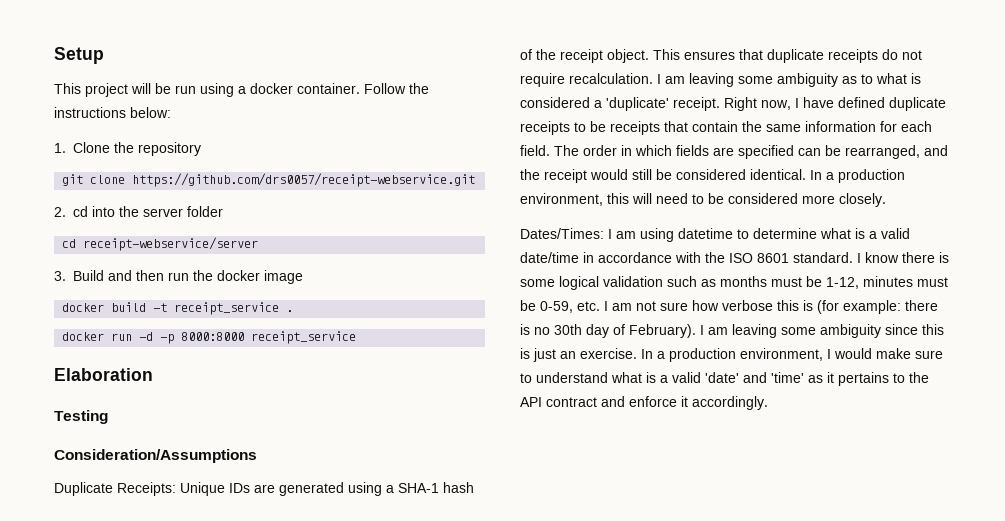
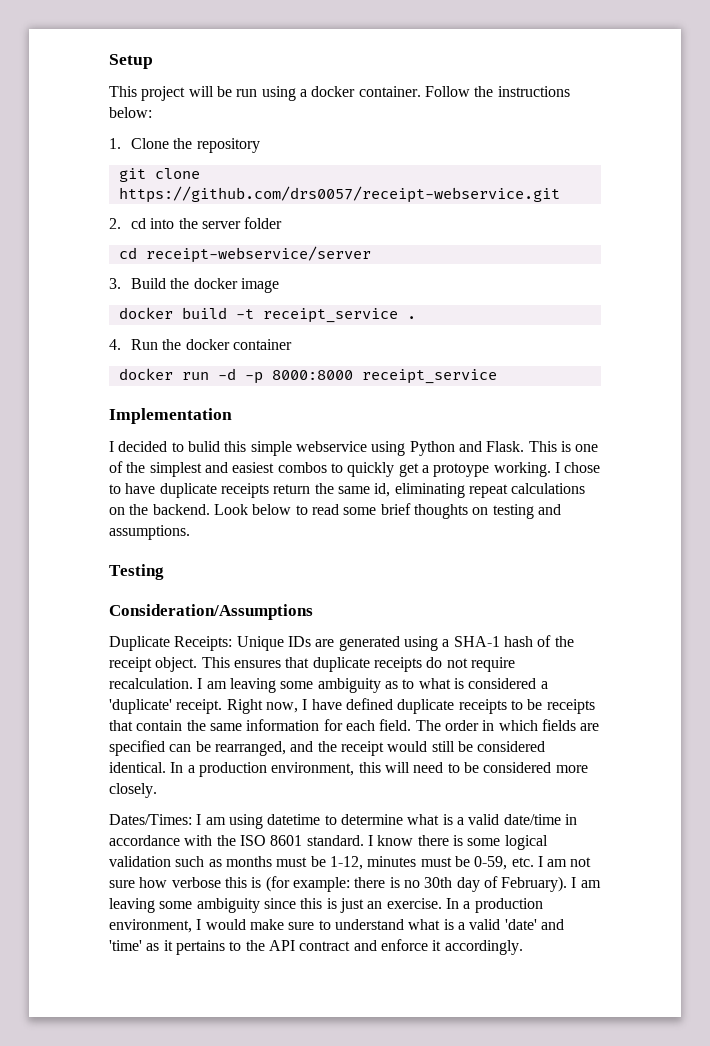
- 3. Build and then run the docker image
+ 3. Build the docker image
+ 4. Run the docker container
- Elaboration
+ Implementation
+ I decided to bulid this simple webservice using Python and Flask. This is one of the simplest and easiest combos to quickly get a protoype working. I chose to have duplicate receipts return the same id, eliminating repeat calculations on the backend. Look below to read some brief thoughts on testing and assumptions.

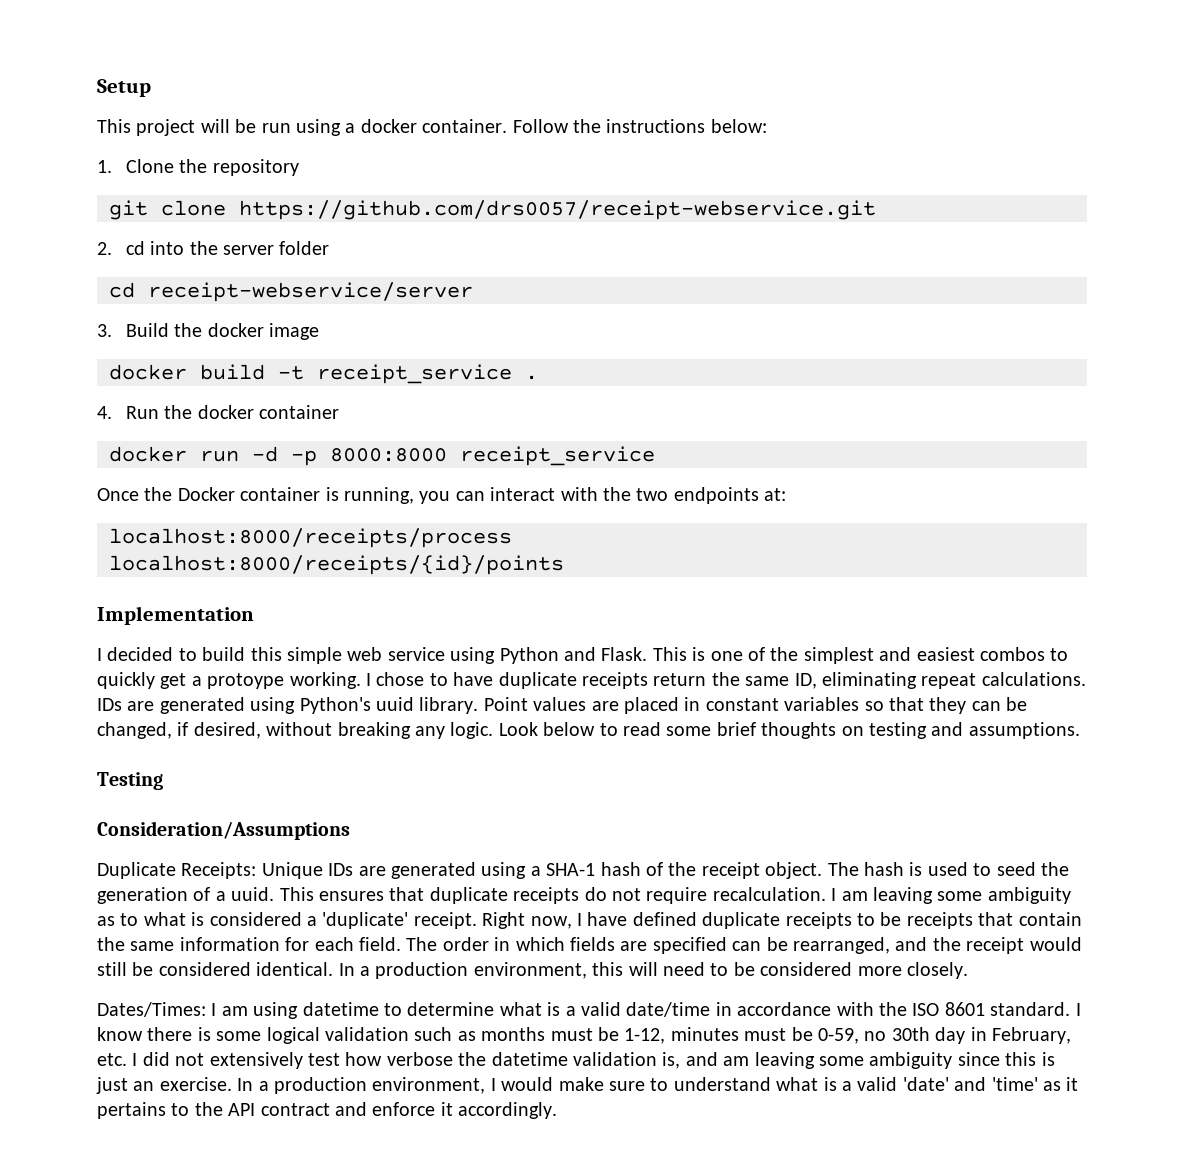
+ Once the Docker container is running, you can interact with the two endpoints at:
+ localhost:8000/receipts/process
+ localhost:8000/receipts/{id}/points
- I decided to bulid this simple webservice using Python and Flask.
+ I decided to build this simple web service using Python and Flask.
- I chose to have duplicate receipts return the same id, eliminating repeat calculations on the backend.
+ I chose to have duplicate receipts return the same ID, eliminating repeat calculations. IDs are generated using Python's uuid library. Point values are placed in constant variables so that they can be changed, if desired, without breaking any logic.
+ The hash is used to seed the generation of a uuid.
- I know there is some logical validation such as months must be 1-12, minutes must be 0-59, etc. I am not sure how verbose this is (for example: there is no 30th day of February). I am leaving some ambiguity since this is just an exercise.
+ I know there is some logical validation such as months must be 1-12, minutes must be 0-59, no 30th day in February, etc. I did not extensively test how verbose the datetime validation is, and am leaving some ambiguity since this is just an exercise.

